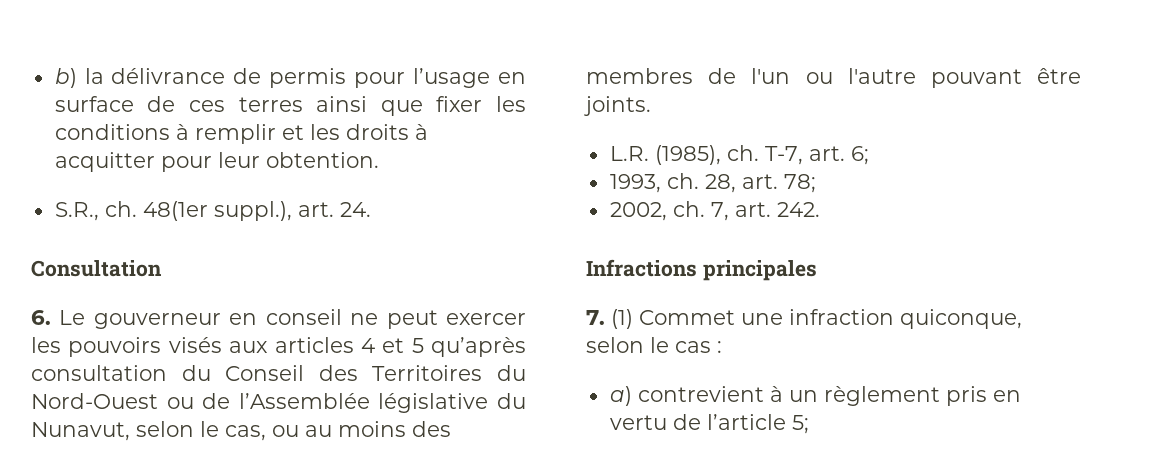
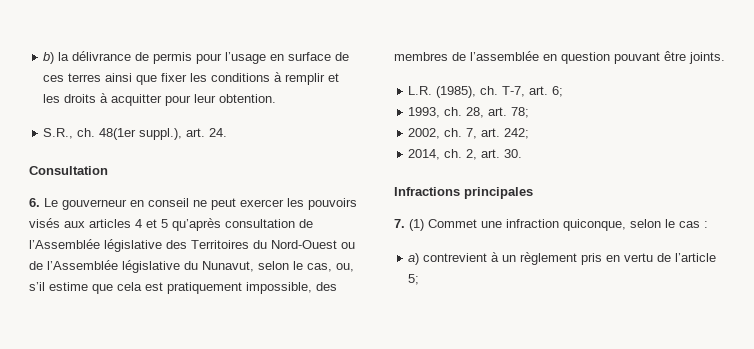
- 6. Le gouverneur en conseil ne peut exercer les pouvoirs visés aux articles 4 et 5 qu’après consultation du Conseil des Territoires du Nord-Ouest ou de l’Assemblée législative du Nunavut, selon le cas, ou au moins des membres de l'un ou l'autre pouvant être joints.
+ 6. Le gouverneur en conseil ne peut exercer les pouvoirs visés aux articles 4 et 5 qu’après consultation de l’Assemblée législative des Territoires du Nord-Ouest ou de l’Assemblée législative du Nunavut, selon le cas, ou, s’il estime que cela est pratiquement impossible, des membres de l’assemblée en question pouvant être joints.
- 2002, ch. 7, art. 242.
+ 2002, ch. 7, art. 242;
+ 2014, ch. 2, art. 30.

